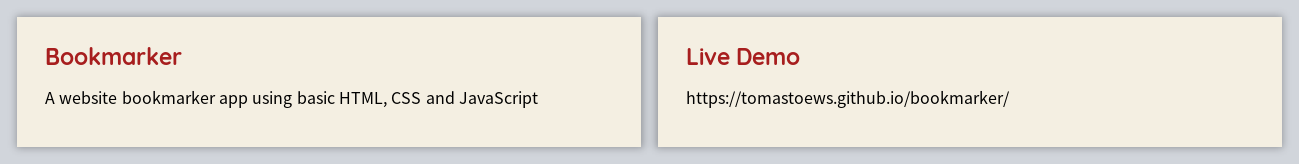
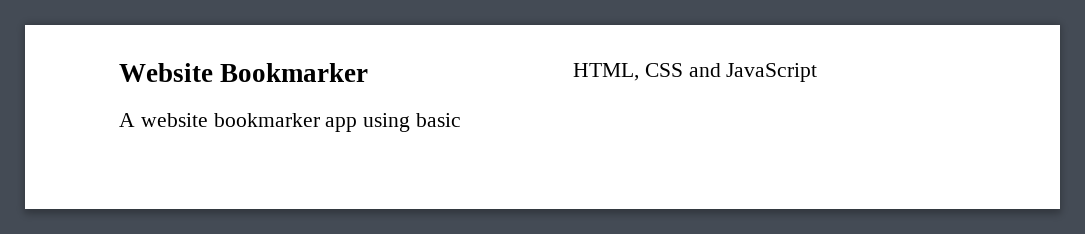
- Bookmarker
+ Website Bookmarker
- Live Demo
- https://tomastoews.github.io/bookmarker/

